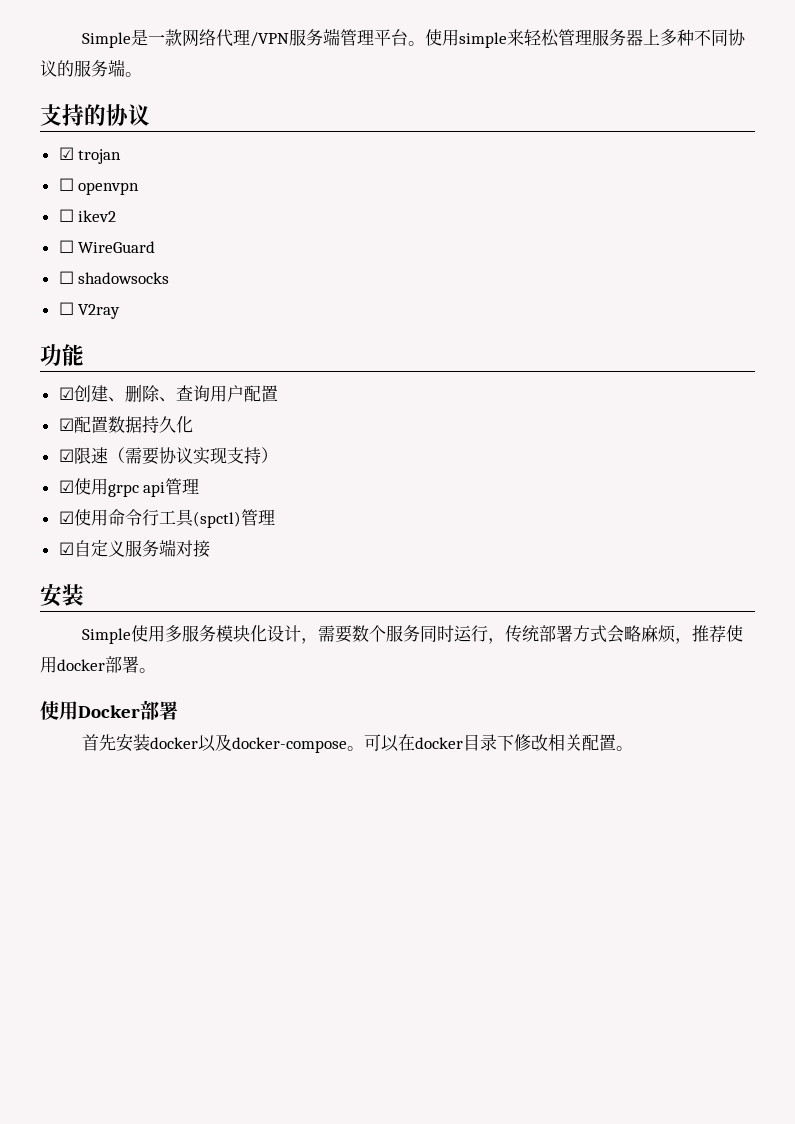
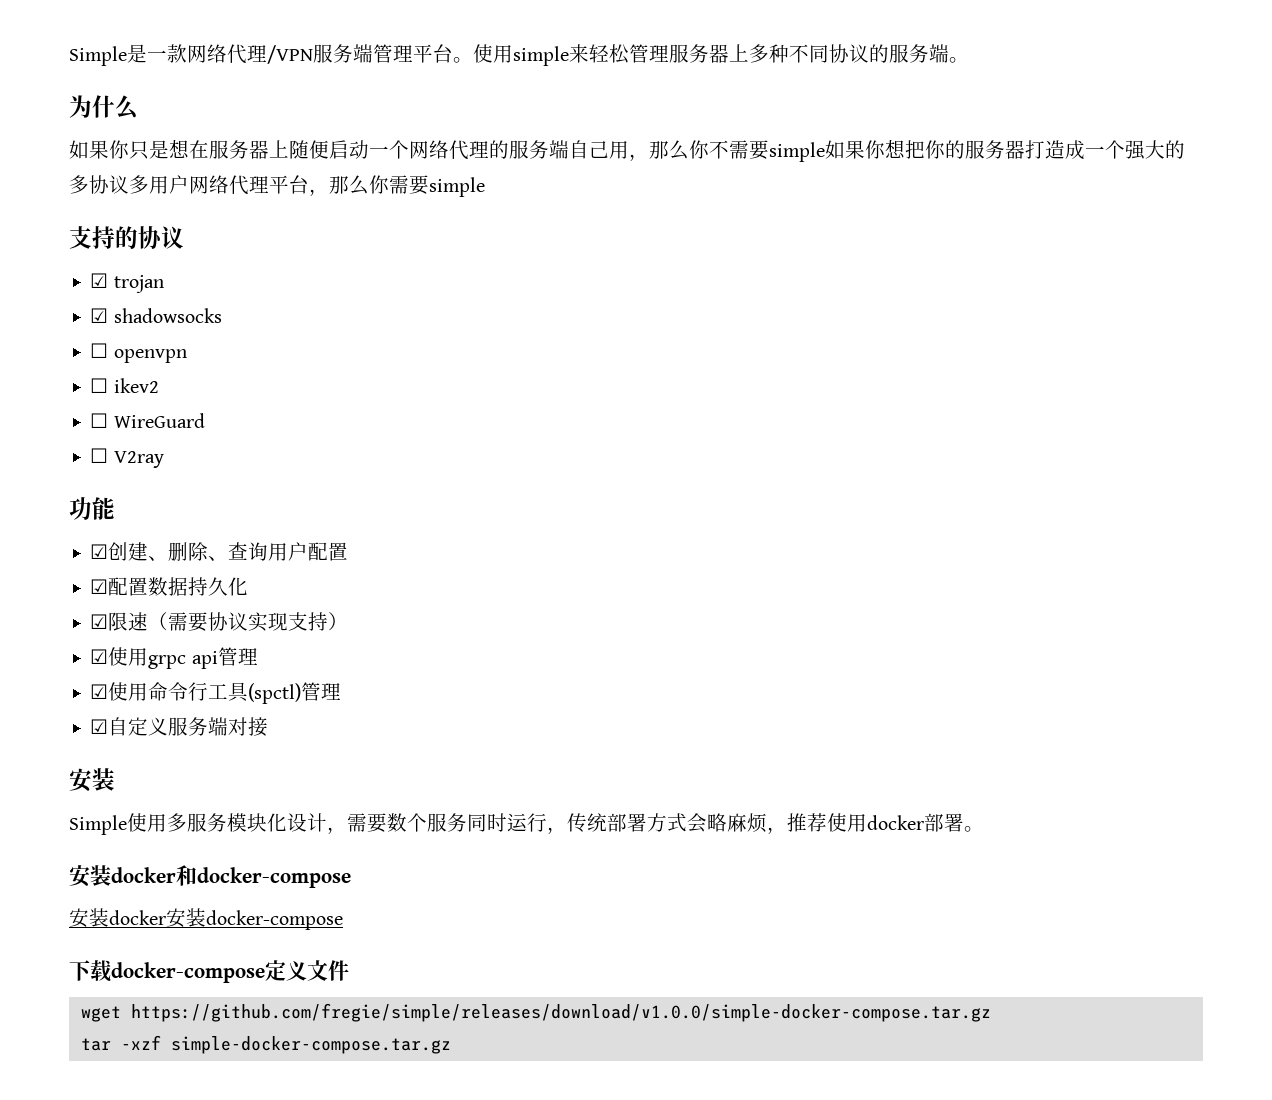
+ 为什么
+ 如果你只是想在服务器上随便启动一个网络代理的服务端自己用，那么你不需要simple如果你想把你的服务器打造成一个强大的多协议多用户网络代理平台，那么你需要simple
+ ☑ shadowsocks
- ☐ shadowsocks
- 使用Docker部署
- 首先安装docker以及docker-compose。可以在docker目录下修改相关配置。
+ 安装docker和docker-compose
+ 安装docker安装docker-compose
+ 下载docker-compose定义文件
+ wget https://github.com/fregie/simple/releases/download/v1.0.0/simple-docker-compose.tar.gz
+ tar -xzf simple-docker-compose.tar.gz

